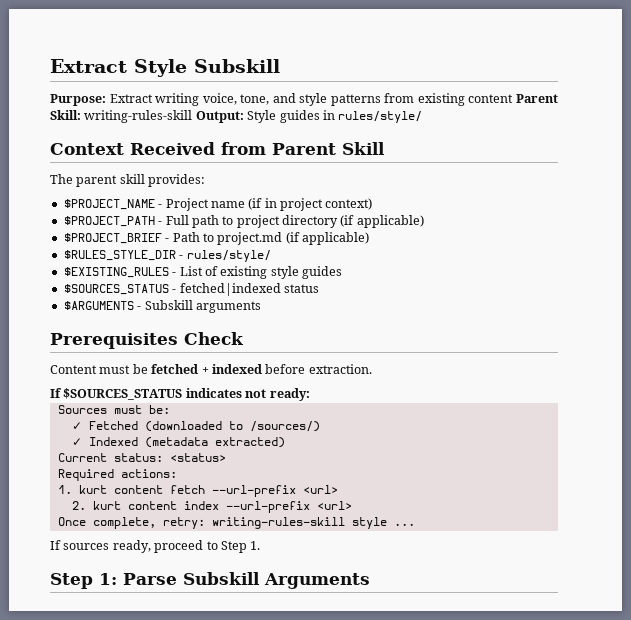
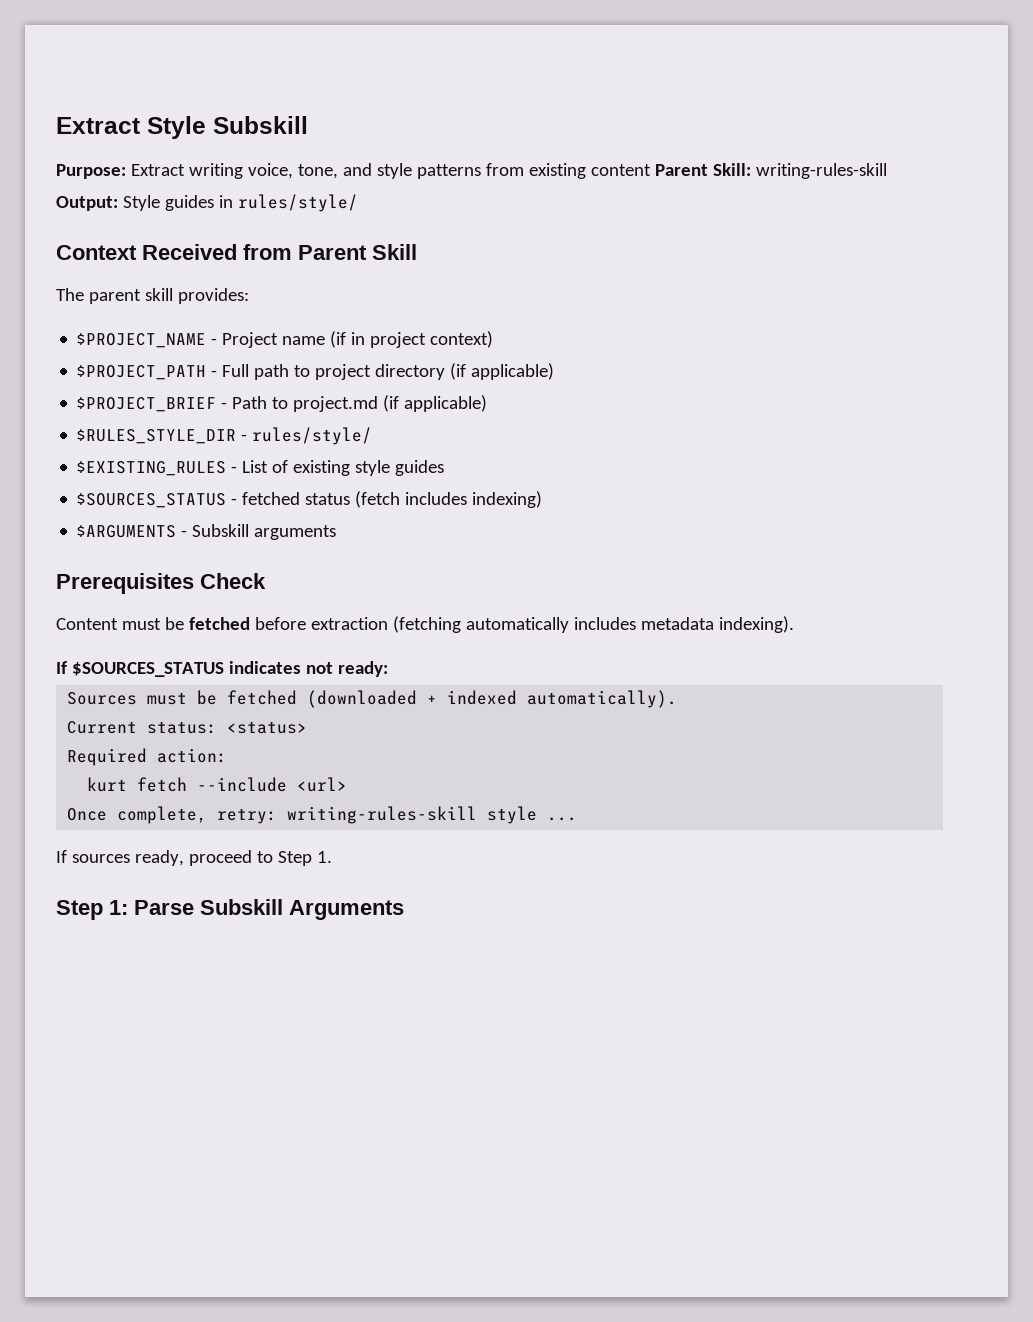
- $SOURCES_STATUS - fetched|indexed status
+ $SOURCES_STATUS - fetched status (fetch includes indexing)
- Content must be fetched + indexed before extraction.
+ Content must be fetched before extraction (fetching automatically includes metadata indexing).
- Sources must be:
- ✓ Fetched (downloaded to /sources/)
- ✓ Indexed (metadata extracted)
+ Sources must be fetched (downloaded + indexed automatically).
  Current status: <status>
- Required actions:
- 1. kurt content fetch --url-prefix <url>
- 2. kurt content index --url-prefix <url>
+ Required action:
+ kurt fetch --include <url>

